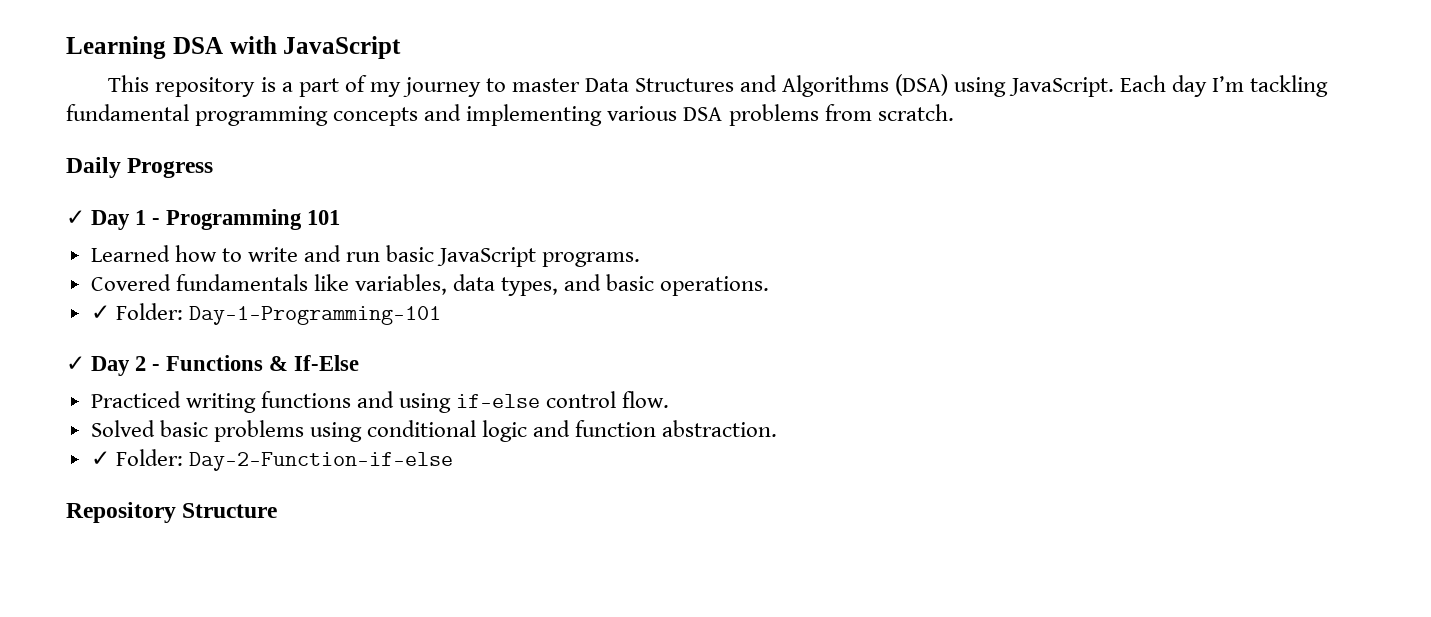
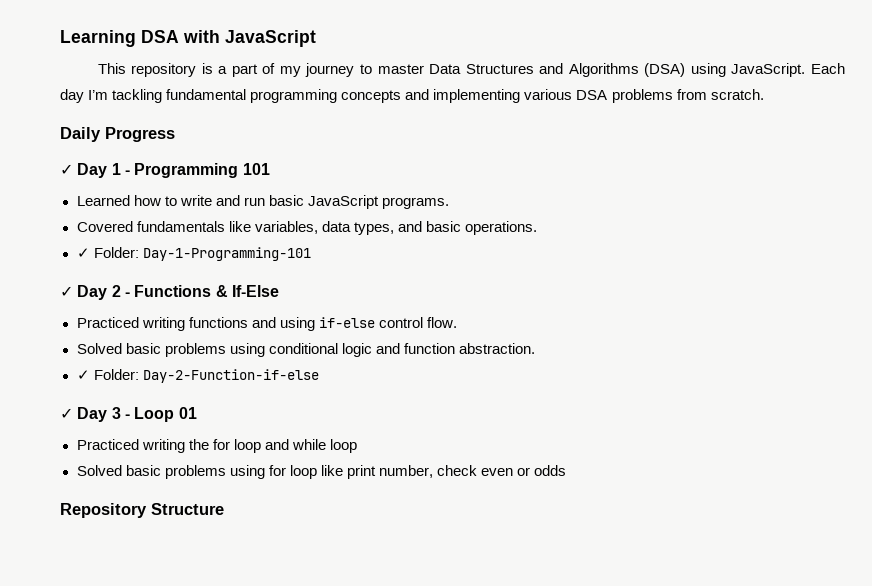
+ ✓ Day 3 - Loop 01
+ Practiced writing the for loop and while loop
+ Solved basic problems using for loop like print number, check even or odds

